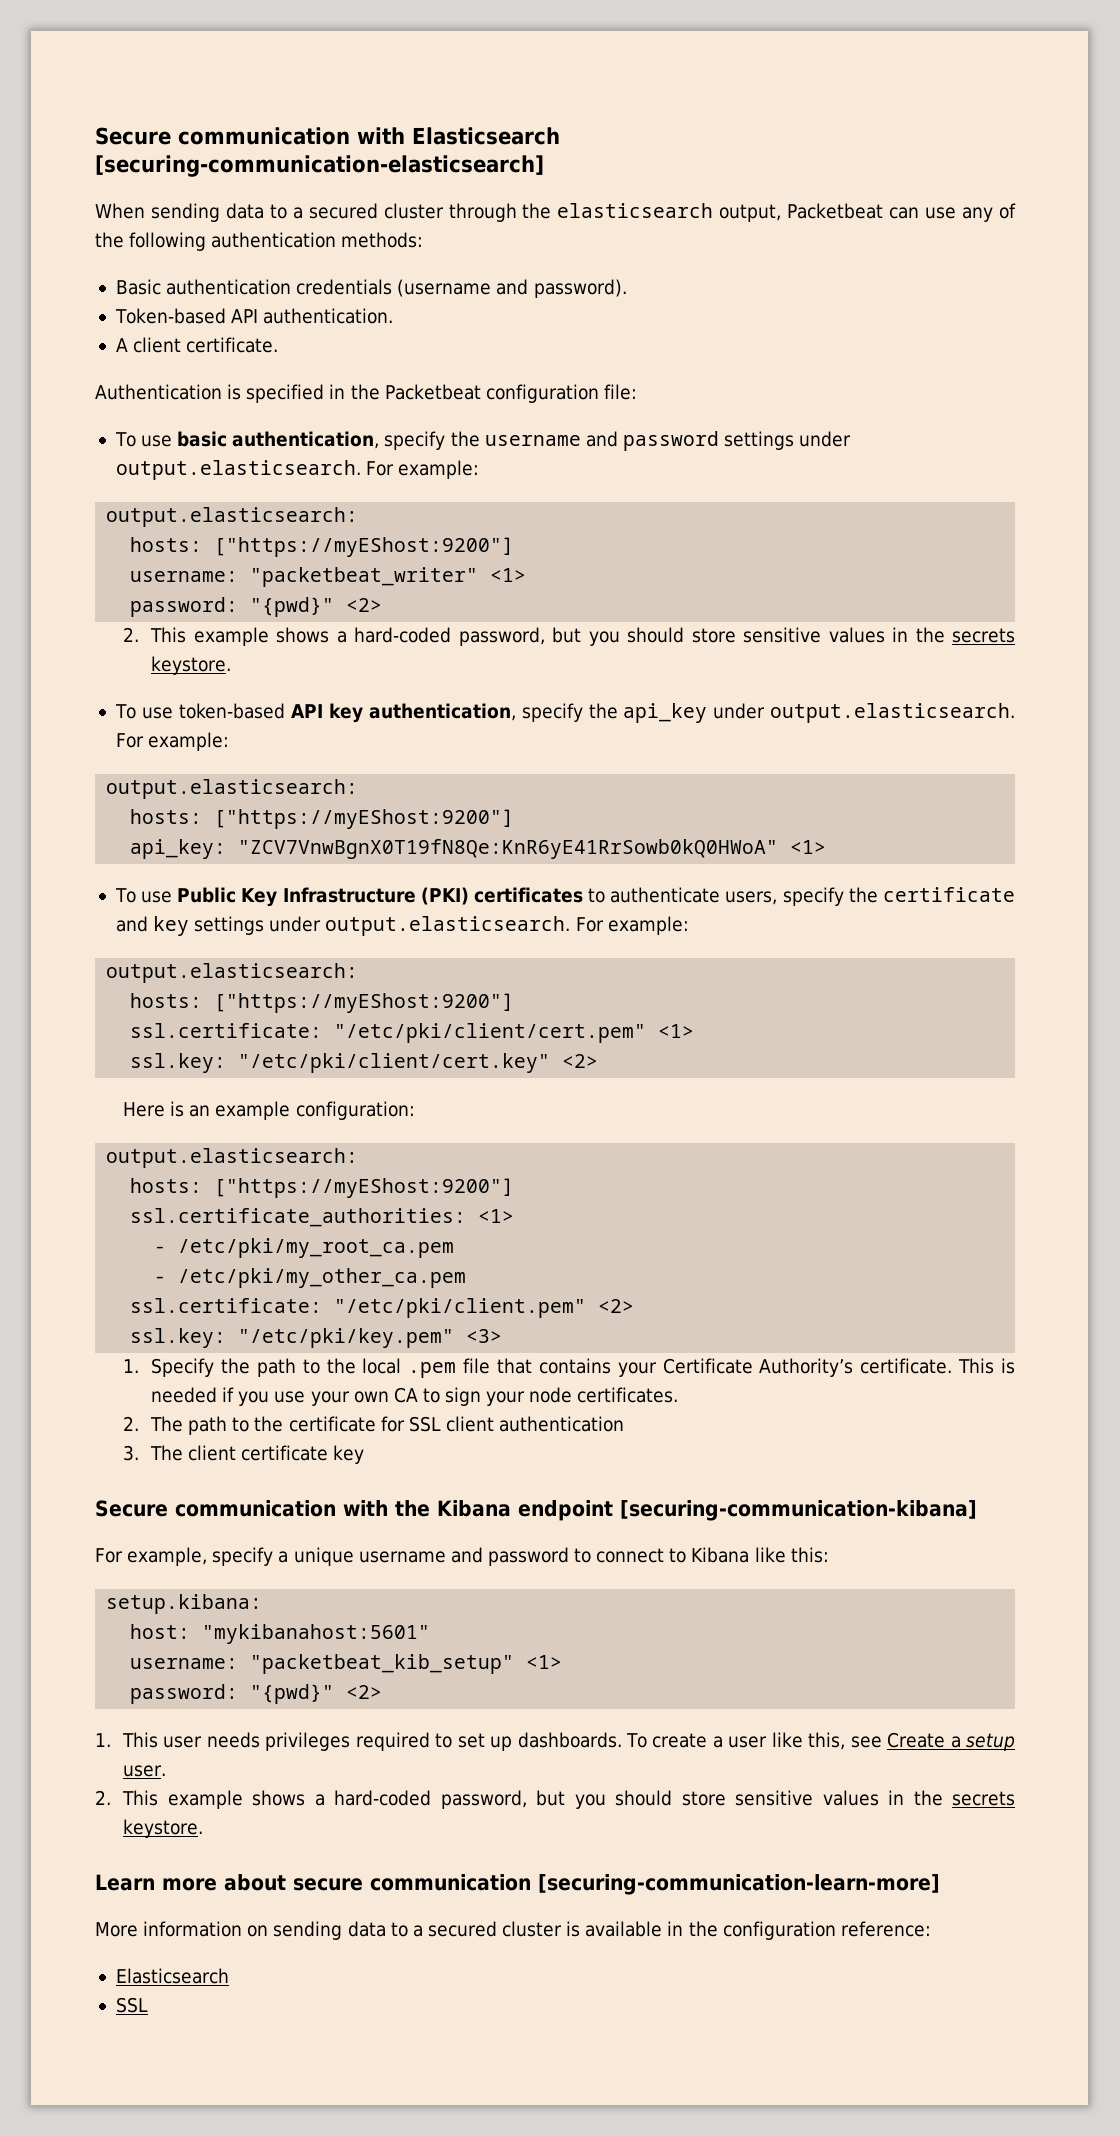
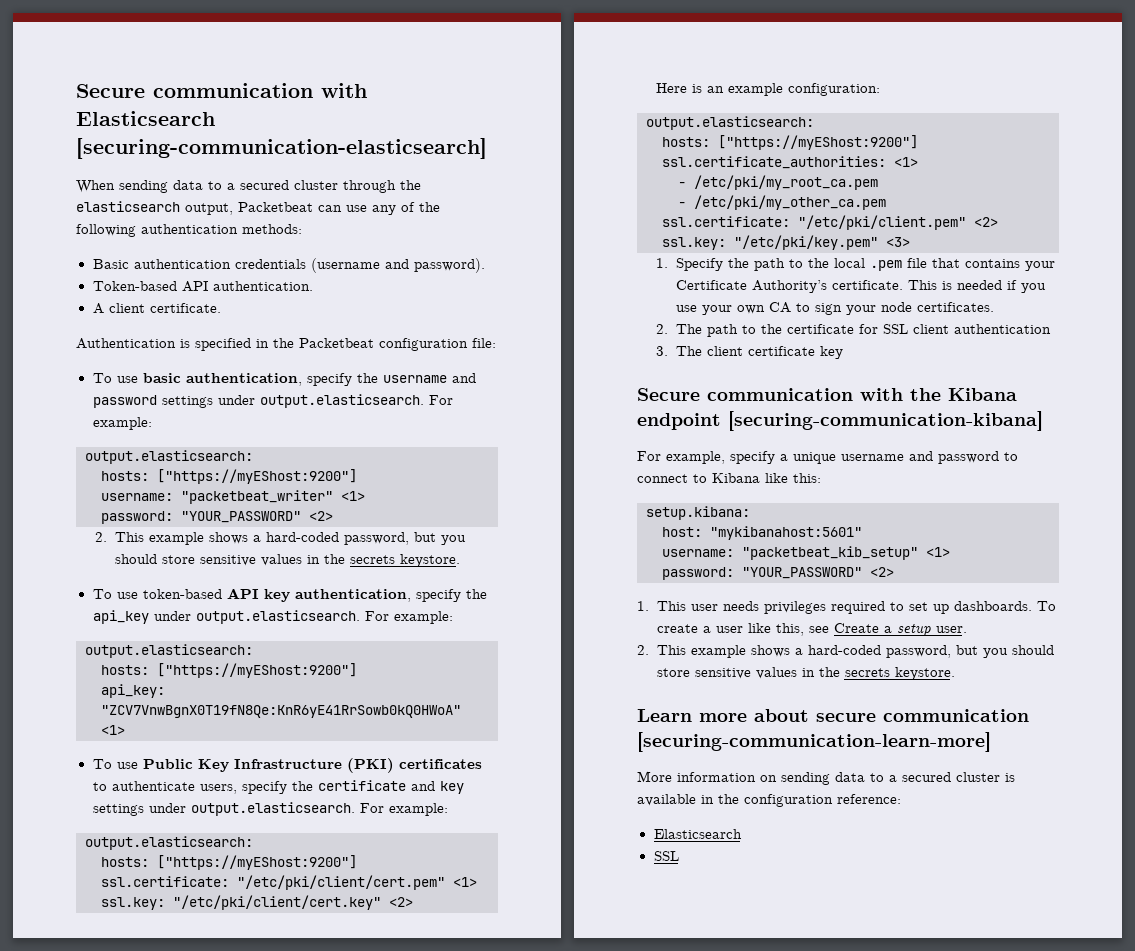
  username: "packetbeat_writer" <1>
- password: "{pwd}" <2>
+ password: "YOUR_PASSWORD" <2>
  username: "packetbeat_kib_setup" <1>
- password: "{pwd}" <2>
+ password: "YOUR_PASSWORD" <2>

